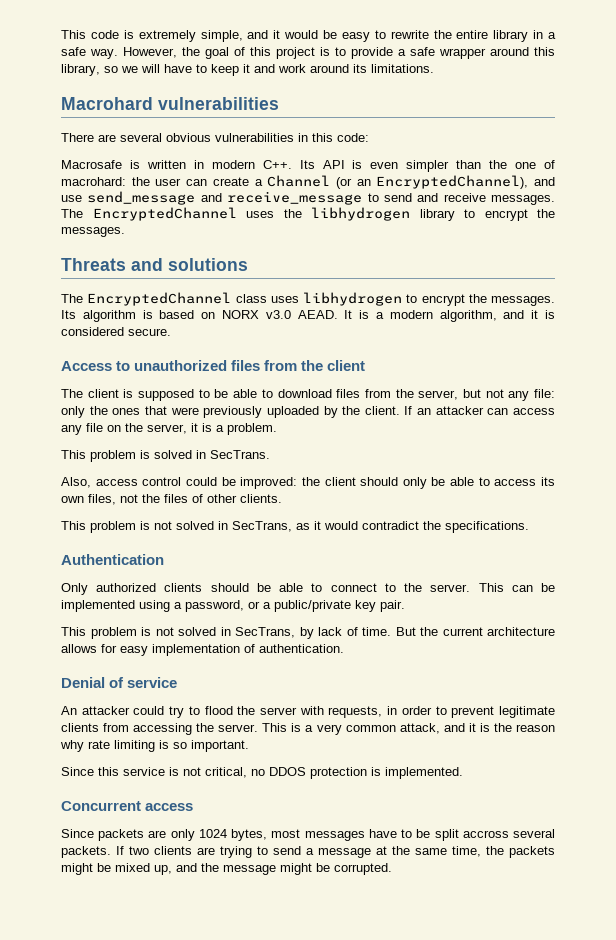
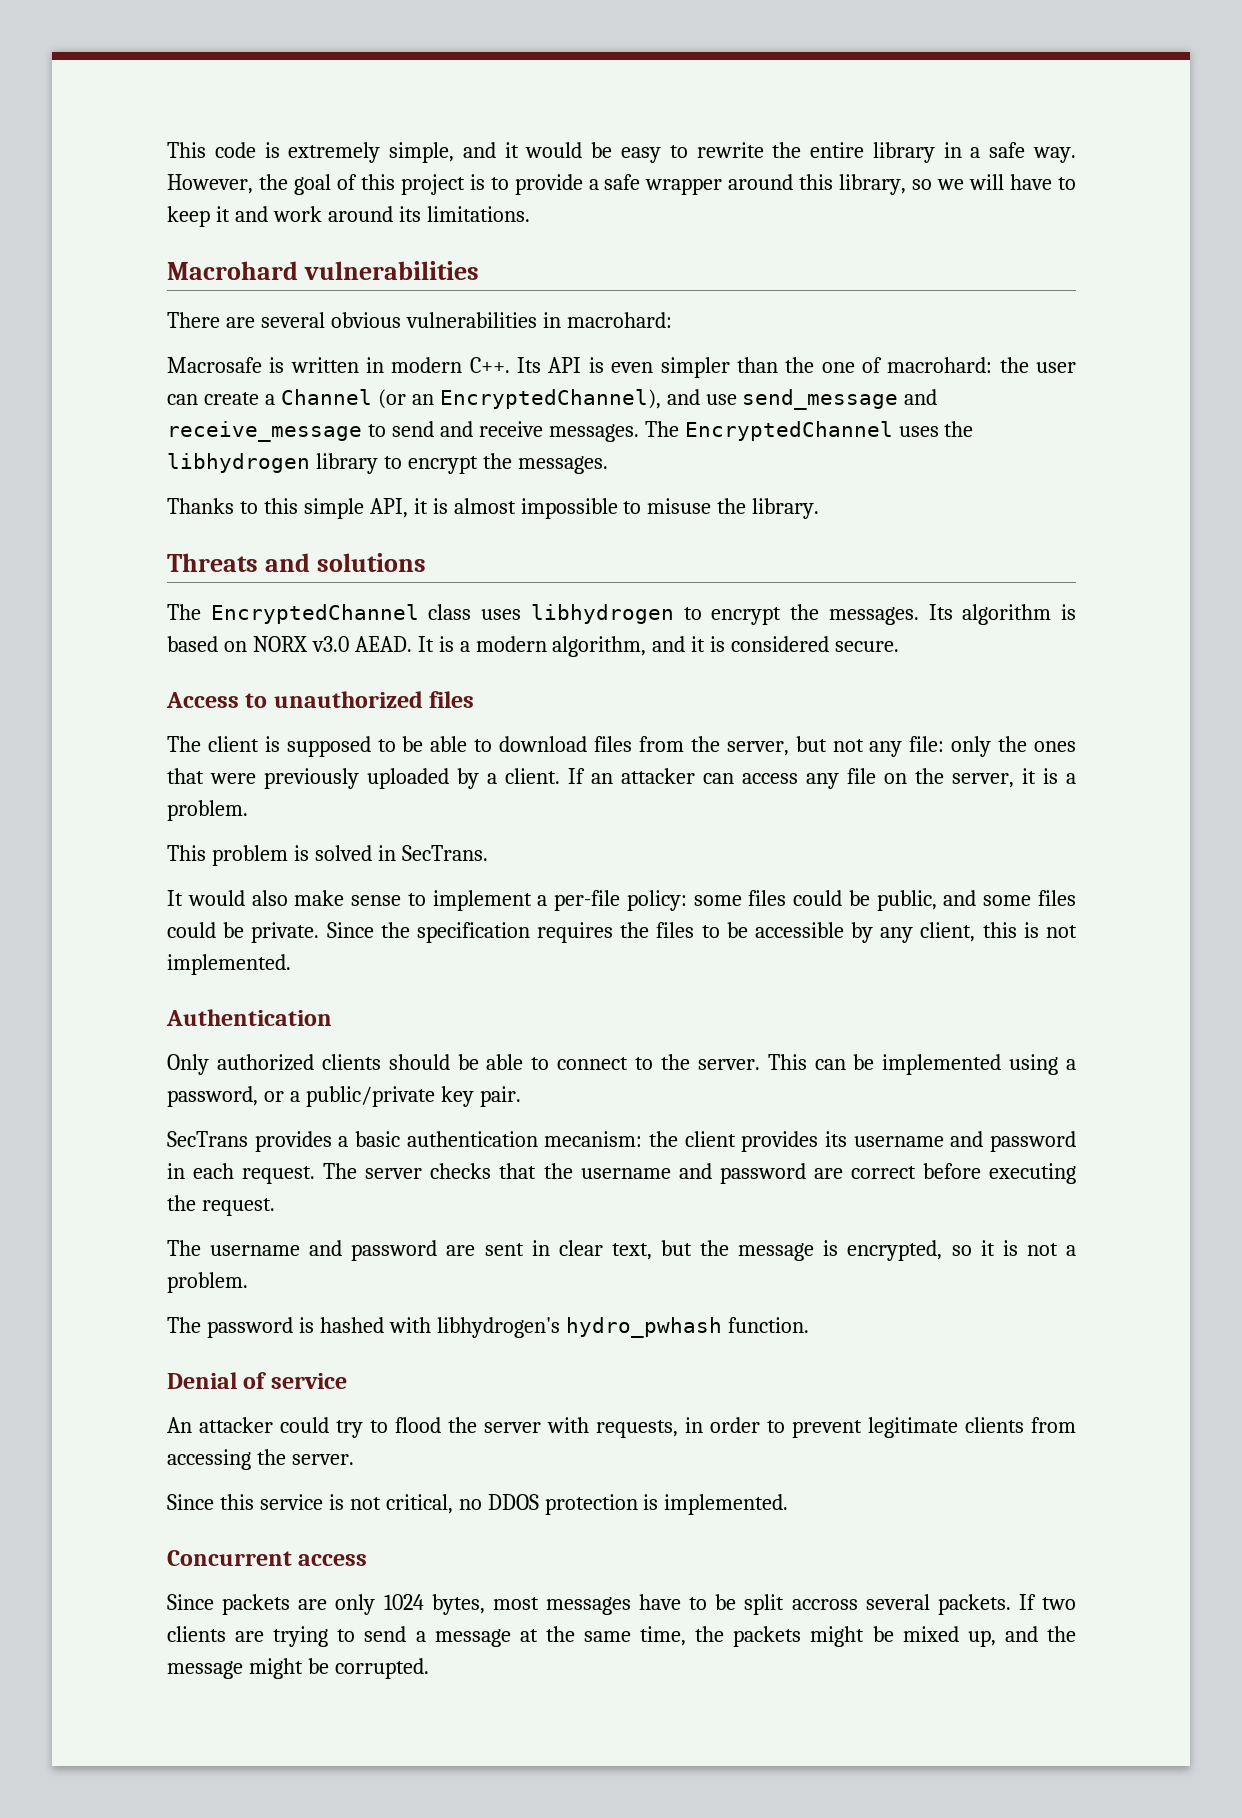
- There are several obvious vulnerabilities in this code:
+ There are several obvious vulnerabilities in macrohard:
+ Thanks to this simple API, it is almost impossible to misuse the library.
- Access to unauthorized files from the client
+ Access to unauthorized files
- The client is supposed to be able to download files from the server, but not any file: only the ones that were previously uploaded by the client.
+ The client is supposed to be able to download files from the server, but not any file: only the ones that were previously uploaded by a client.
- Also, access control could be improved: the client should only be able to access its own files, not the files of other clients.
- This problem is not solved in SecTrans, as it would contradict the specifications.
+ It would also make sense to implement a per-file policy: some files could be public, and some files could be private. Since the specification requires the files to be accessible by any client, this is not implemented.
- This problem is not solved in SecTrans, by lack of time. But the current architecture allows for easy implementation of authentication.
+ SecTrans provides a basic authentication mecanism: the client provides its username and password in each request. The server checks that the username and password are correct before executing the request.
+ The username and password are sent in clear text, but the message is encrypted, so it is not a problem.
+ The password is hashed with libhydrogen's hydro_pwhash function.
- This is a very common attack, and it is the reason why rate limiting is so important.

